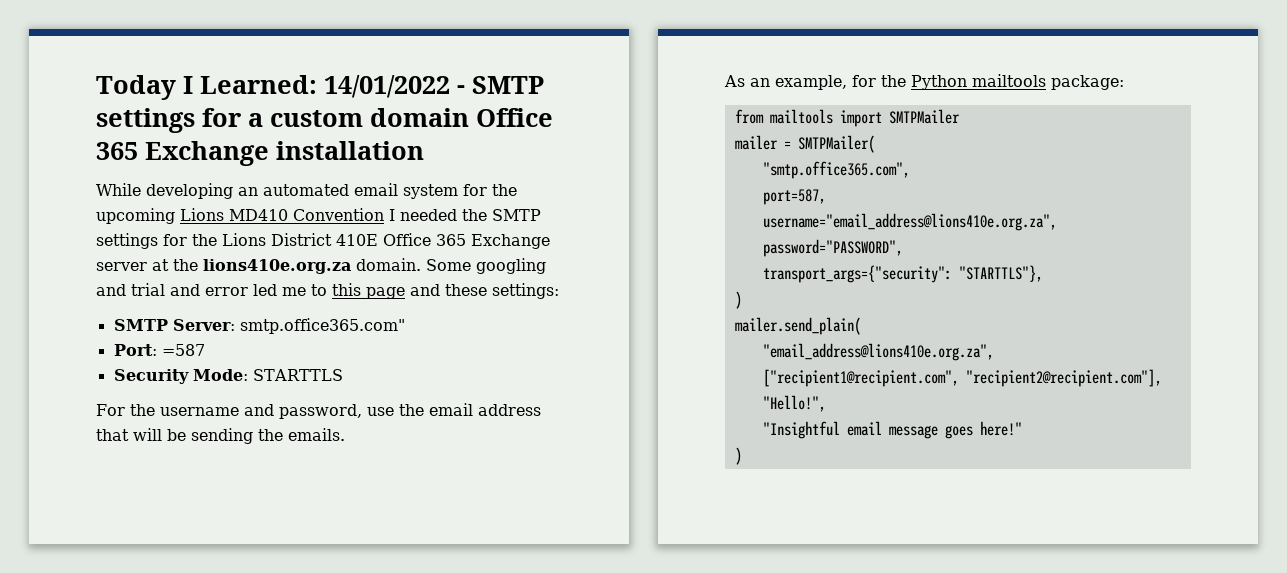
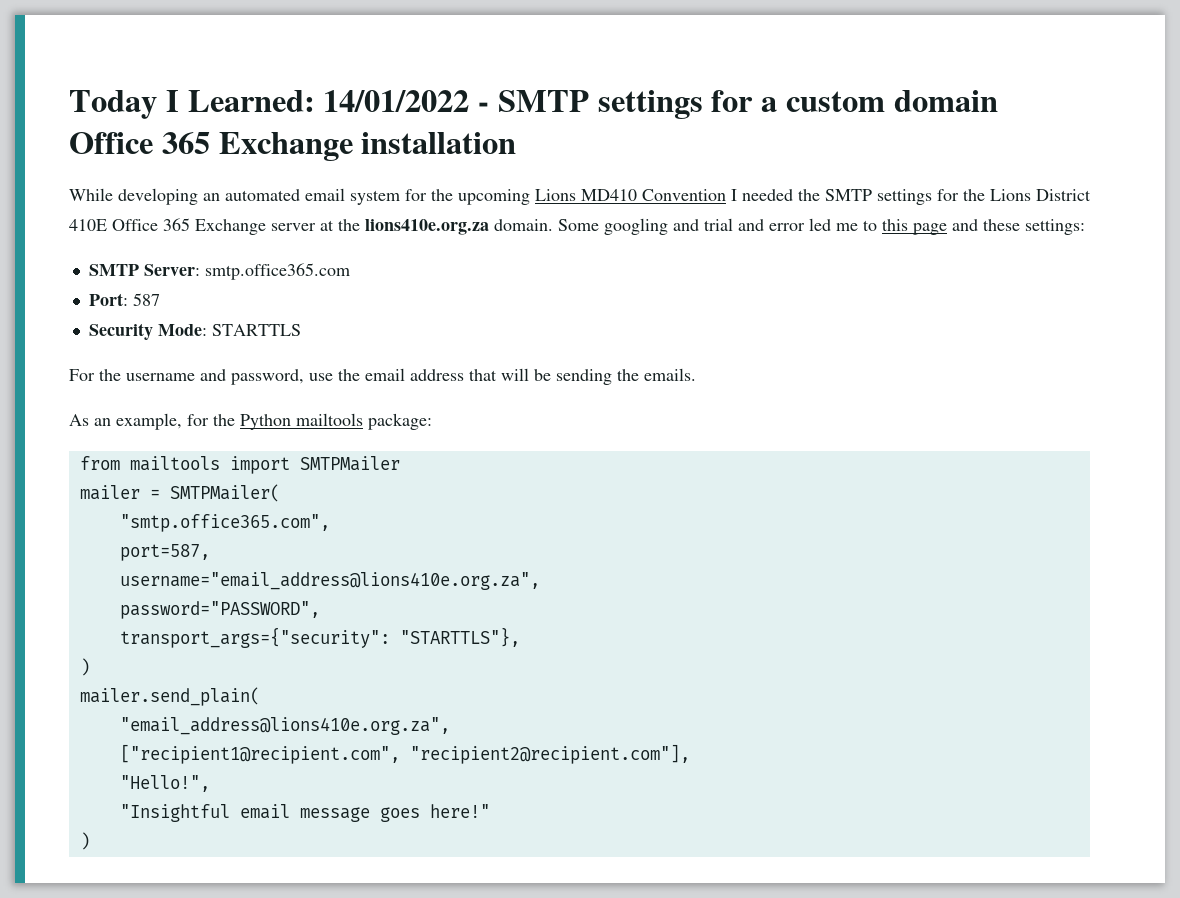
- SMTP Server: smtp.office365.com"
+ SMTP Server: smtp.office365.com
- Port: =587
+ Port: 587

